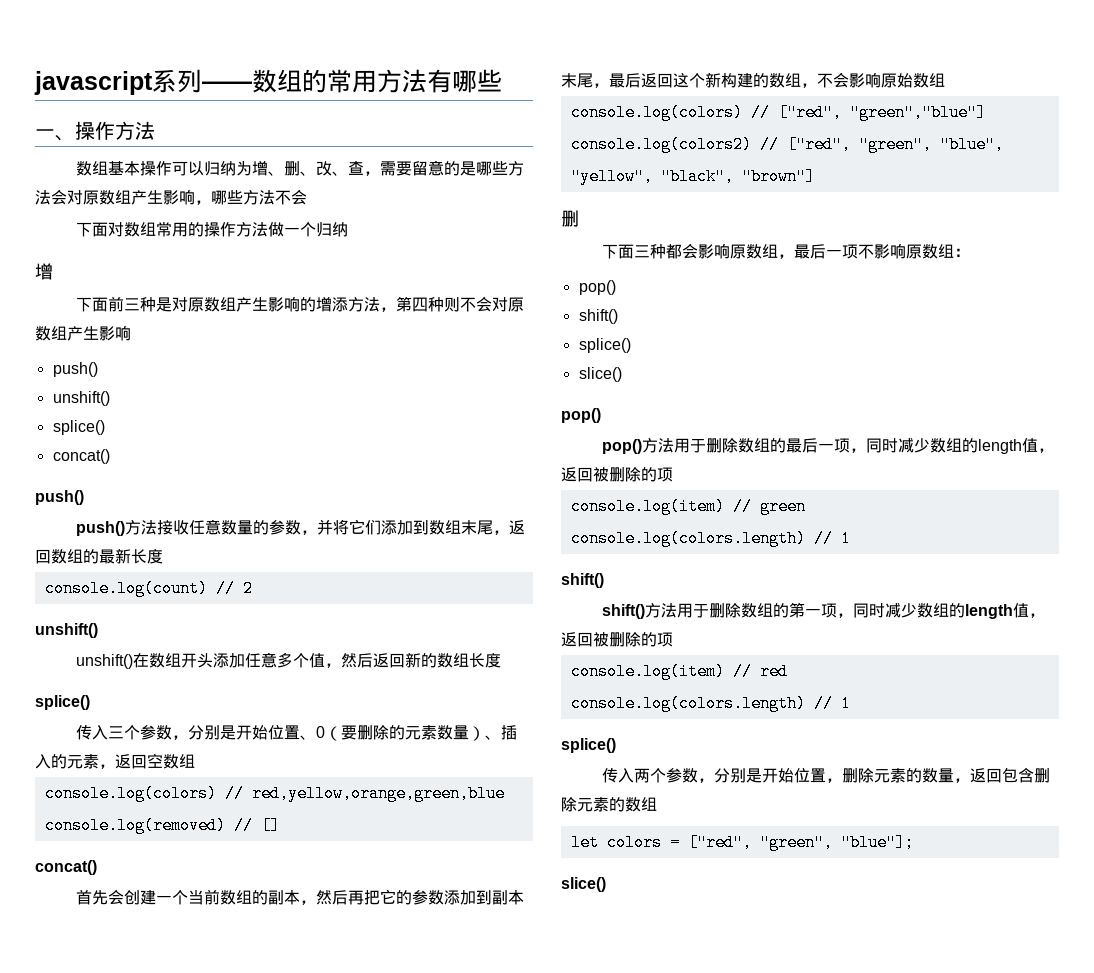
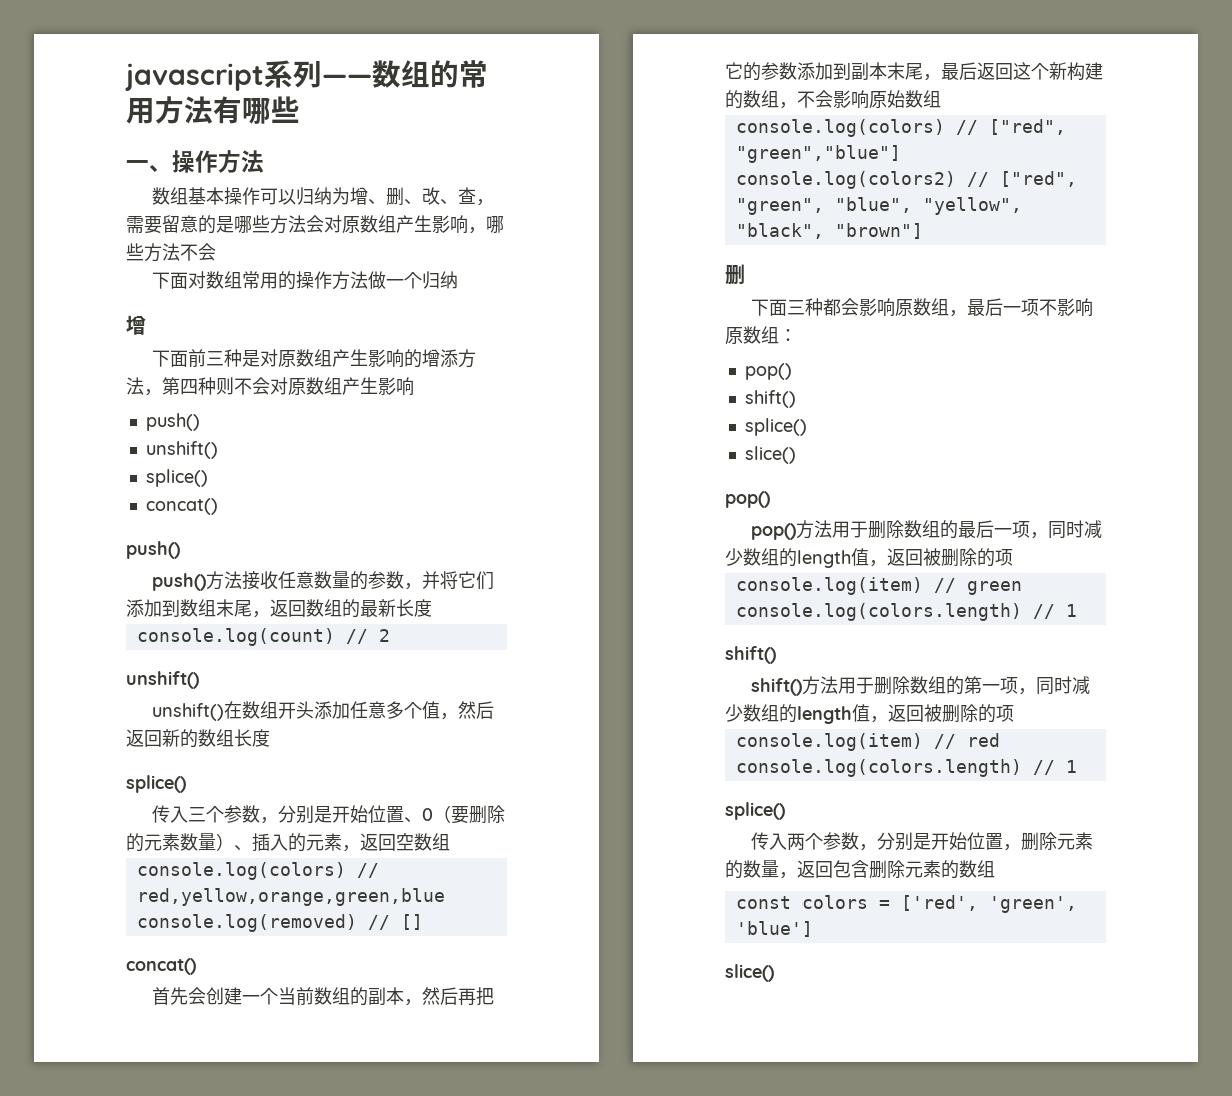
- let colors = ["red", "green", "blue"];
+ const colors = ['red', 'green', 'blue']

